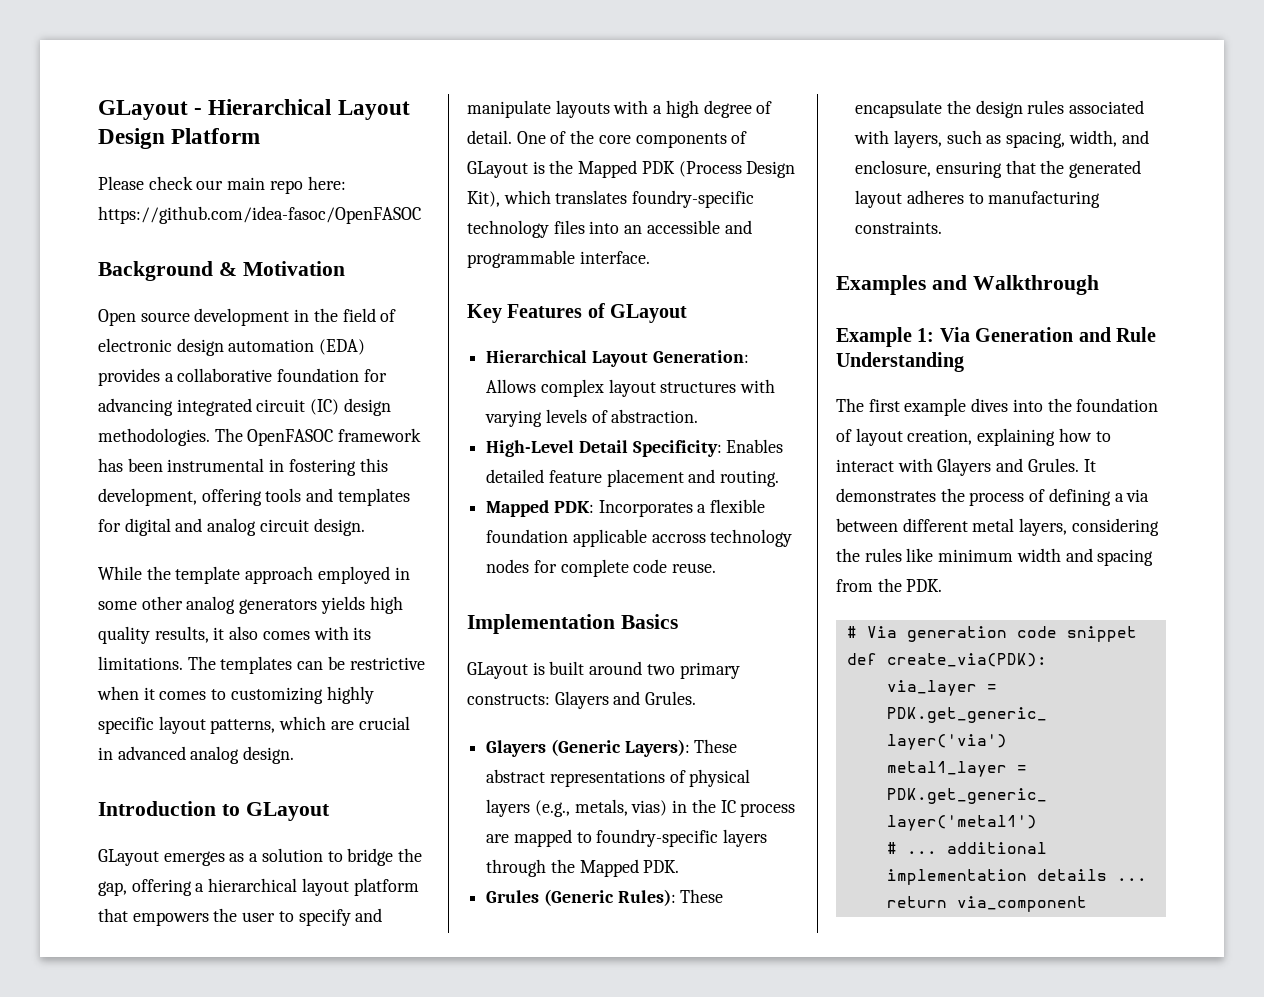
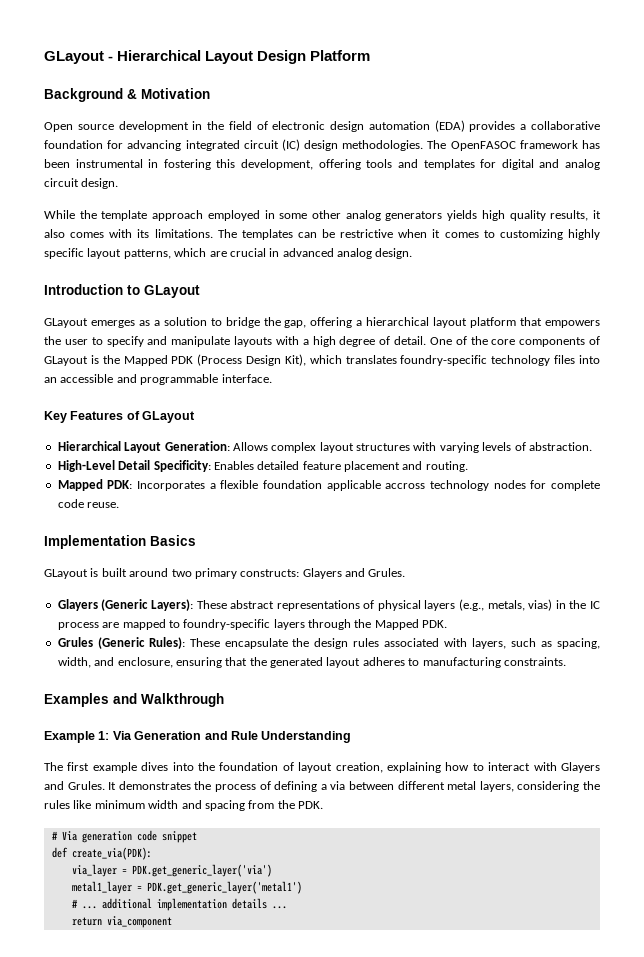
- Please check our main repo here: https://github.com/idea-fasoc/OpenFASOC

